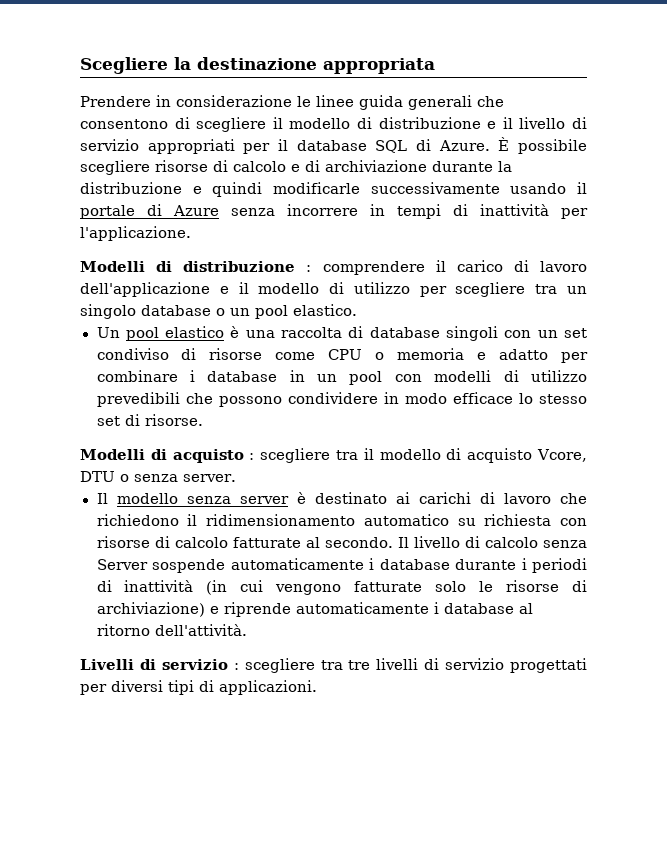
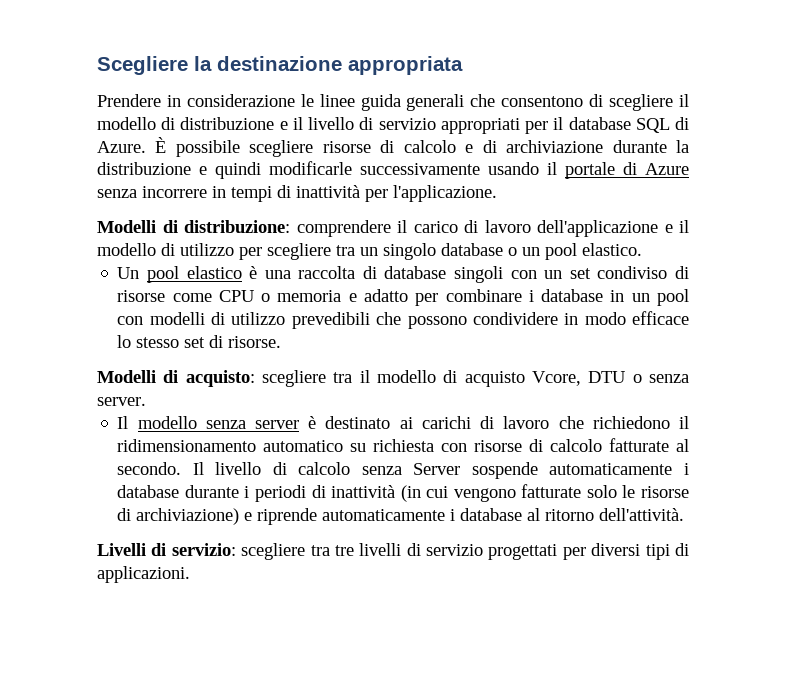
- Modelli di distribuzione : comprendere il carico di lavoro dell'applicazione e il modello di utilizzo per scegliere tra un singolo database o un pool elastico.
+ Modelli di distribuzione: comprendere il carico di lavoro dell'applicazione e il modello di utilizzo per scegliere tra un singolo database o un pool elastico.
- Modelli di acquisto : scegliere tra il modello di acquisto Vcore, DTU o senza server.
+ Modelli di acquisto: scegliere tra il modello di acquisto Vcore, DTU o senza server.
- Livelli di servizio : scegliere tra tre livelli di servizio progettati per diversi tipi di applicazioni.
+ Livelli di servizio: scegliere tra tre livelli di servizio progettati per diversi tipi di applicazioni.

